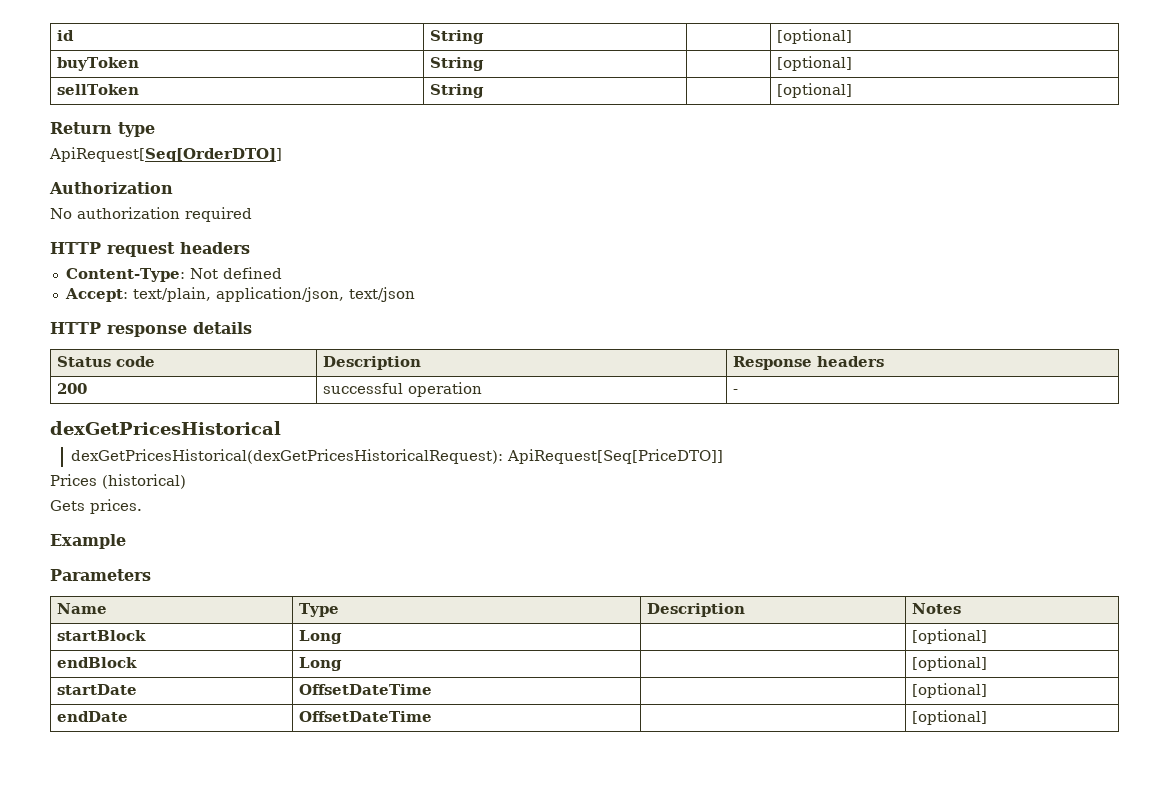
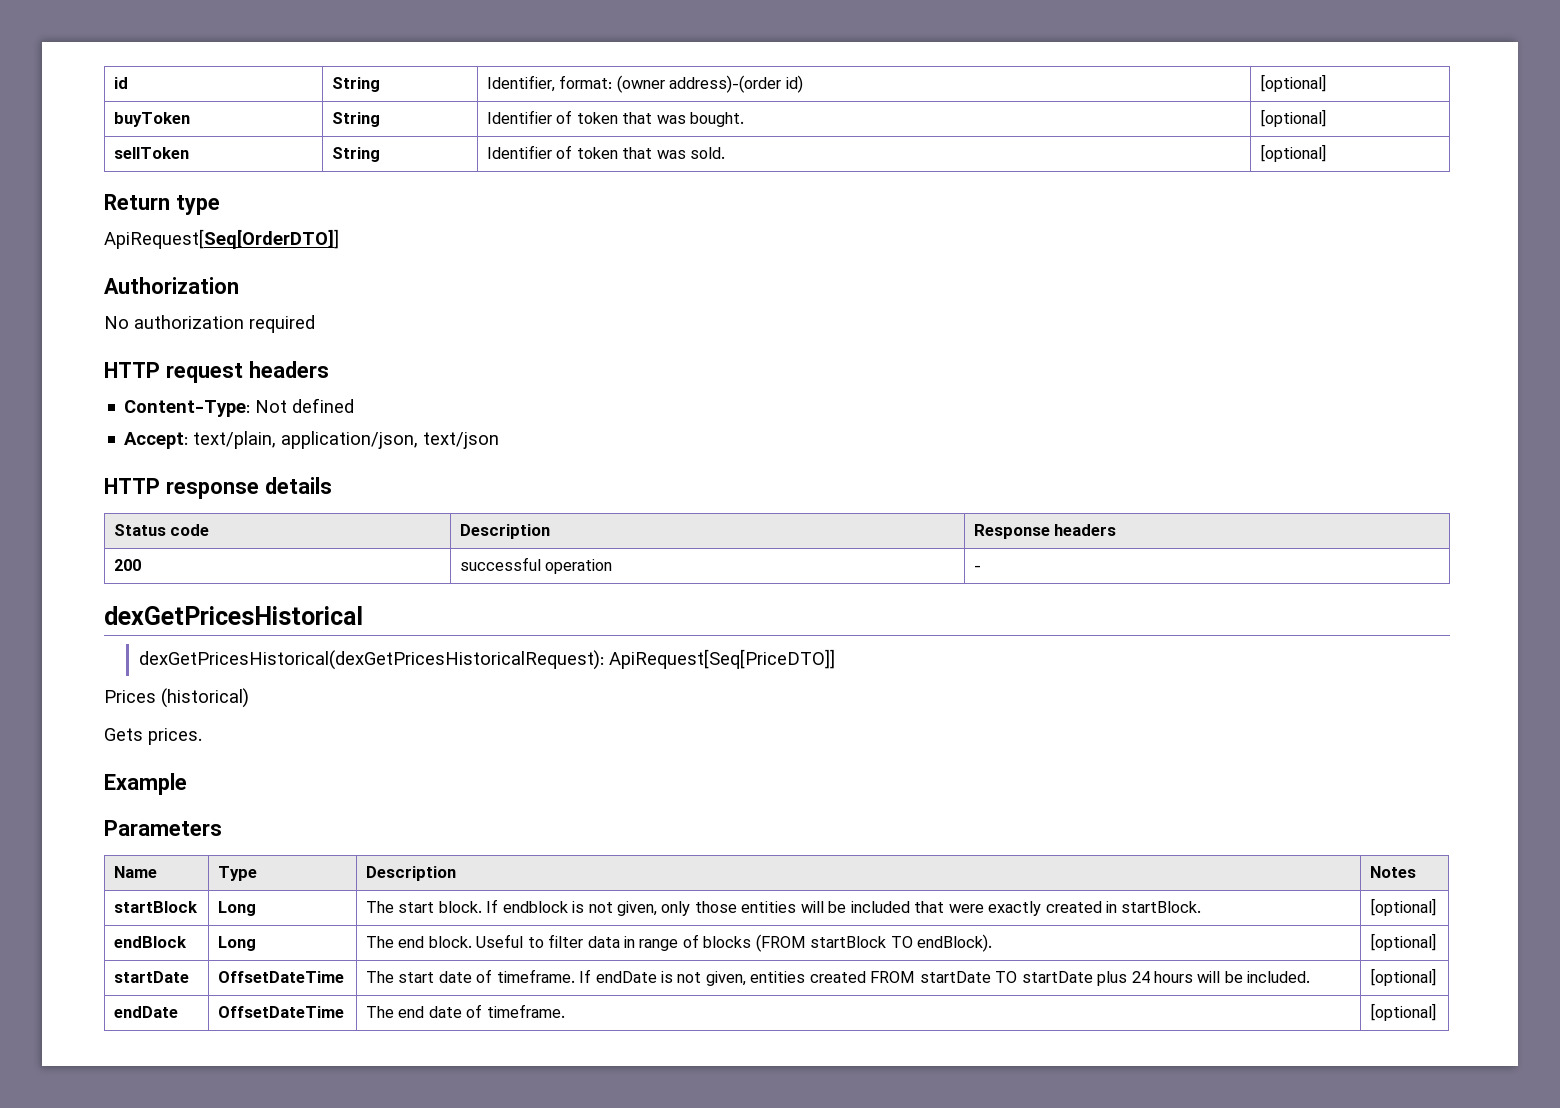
- id | String | | [optional]
- buyToken | String | | [optional]
- sellToken | String | | [optional]
+ id | String | Identifier, format: (owner address)-(order id) | [optional]
+ buyToken | String | Identifier of token that was bought. | [optional]
+ sellToken | String | Identifier of token that was sold. | [optional]
- startBlock | Long | | [optional]
- endBlock | Long | | [optional]
- startDate | OffsetDateTime | | [optional]
- endDate | OffsetDateTime | | [optional]
+ startBlock | Long | The start block. If endblock is not given, only those entities will be included that were exactly created in startBlock. | [optional]
+ endBlock | Long | The end block. Useful to filter data in range of blocks (FROM startBlock TO endBlock). | [optional]
+ startDate | OffsetDateTime | The start date of timeframe. If endDate is not given, entities created FROM startDate TO startDate plus 24 hours will be included. | [optional]
+ endDate | OffsetDateTime | The end date of timeframe. | [optional]

